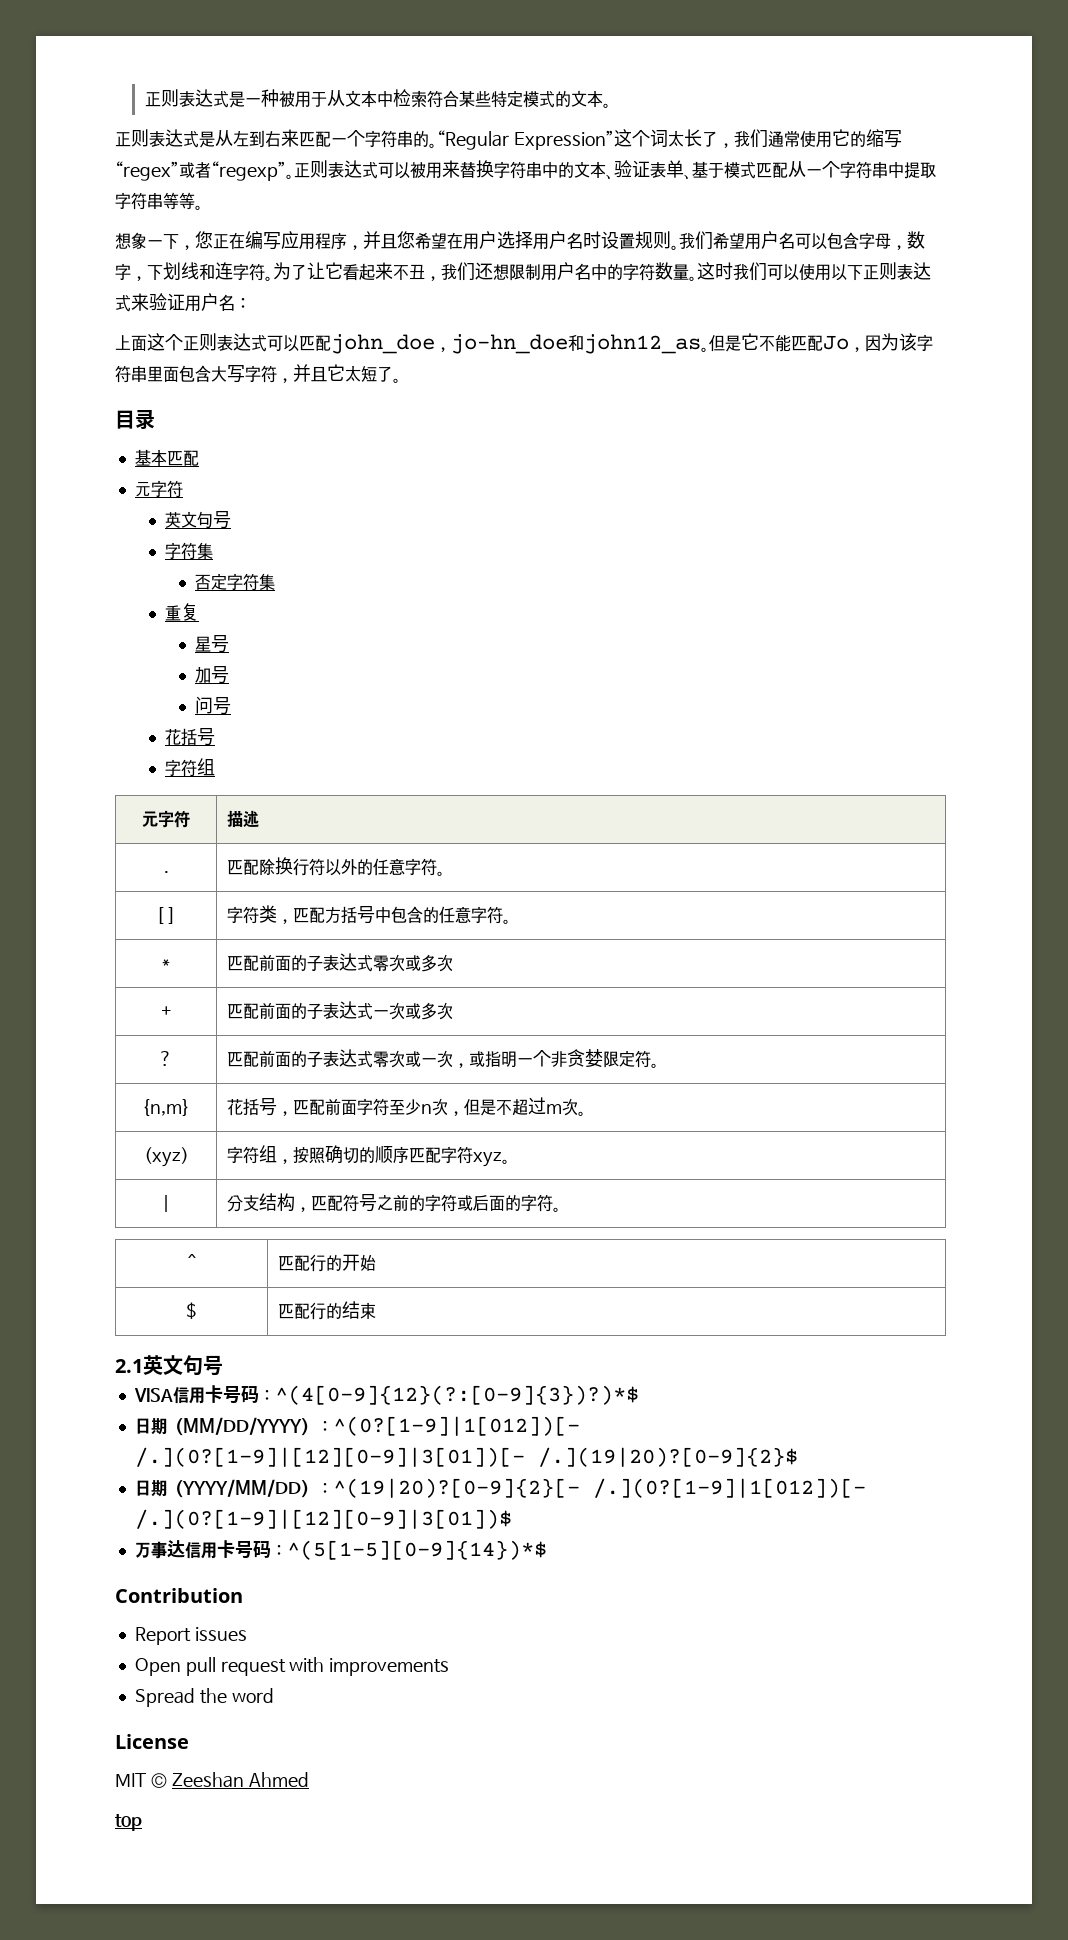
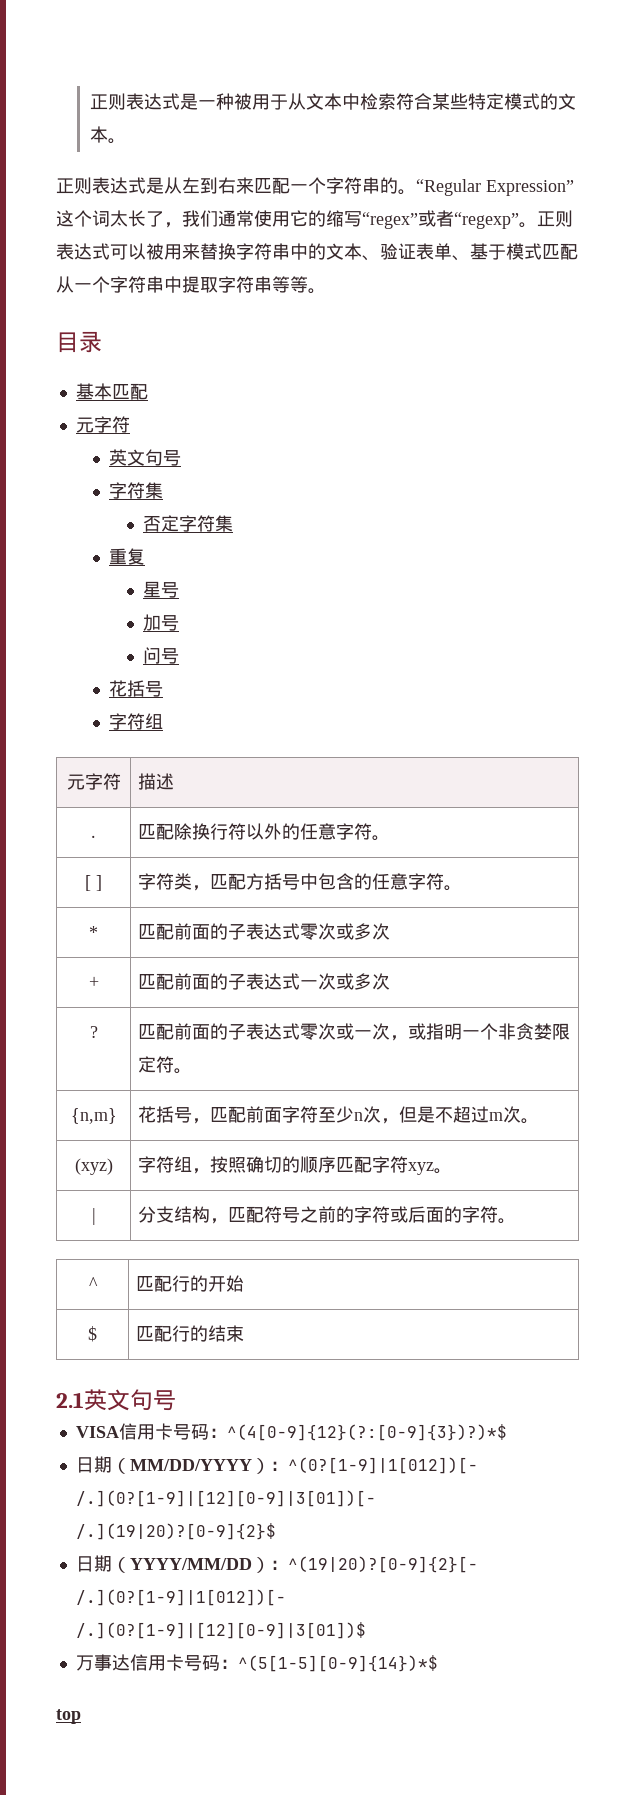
- 想象一下，您正在编写应用程序，并且您希望在用户选择用户名时设置规则。我们希望用户名可以包含字母，数字，下划线和连字符。为了让它看起来不丑，我们还想限制用户名中的字符数量。这时我们可以使用以下正则表达式来验证用户名：
- 上面这个正则表达式可以匹配john_doe，jo-hn_doe和john12_as。但是它不能匹配Jo，因为该字符串里面包含大写字符，并且它太短了。
- Contribution
- Report issues
- Open pull request with improvements
- Spread the word
- License
- MIT © Zeeshan Ahmed

